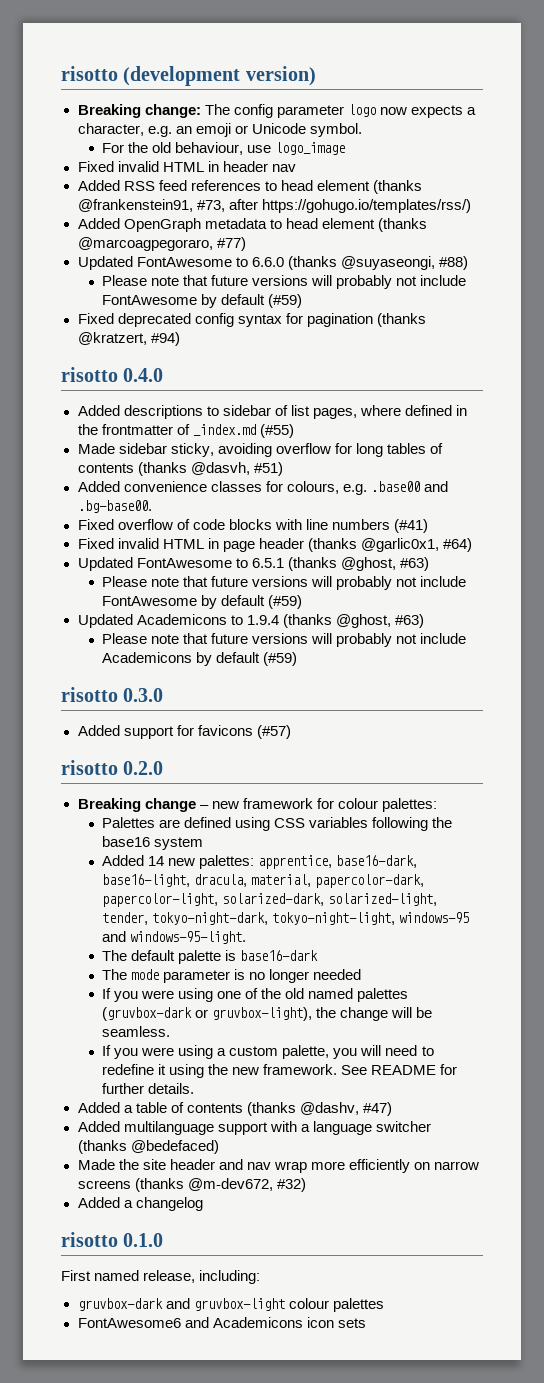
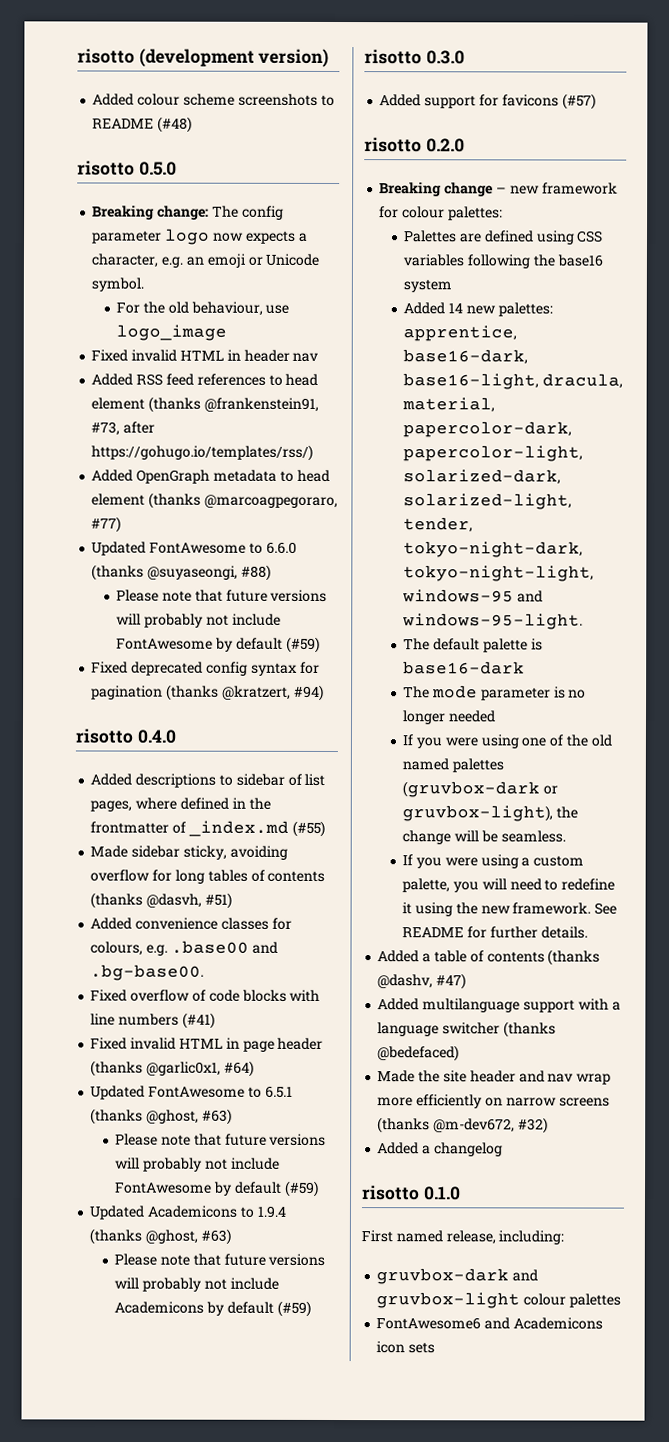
+ Added colour scheme screenshots to README (#48)
+ risotto 0.5.0

